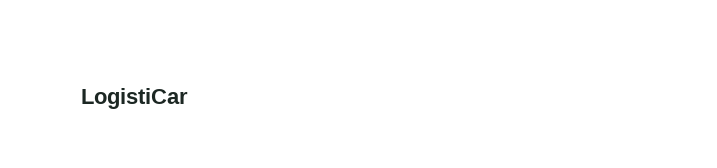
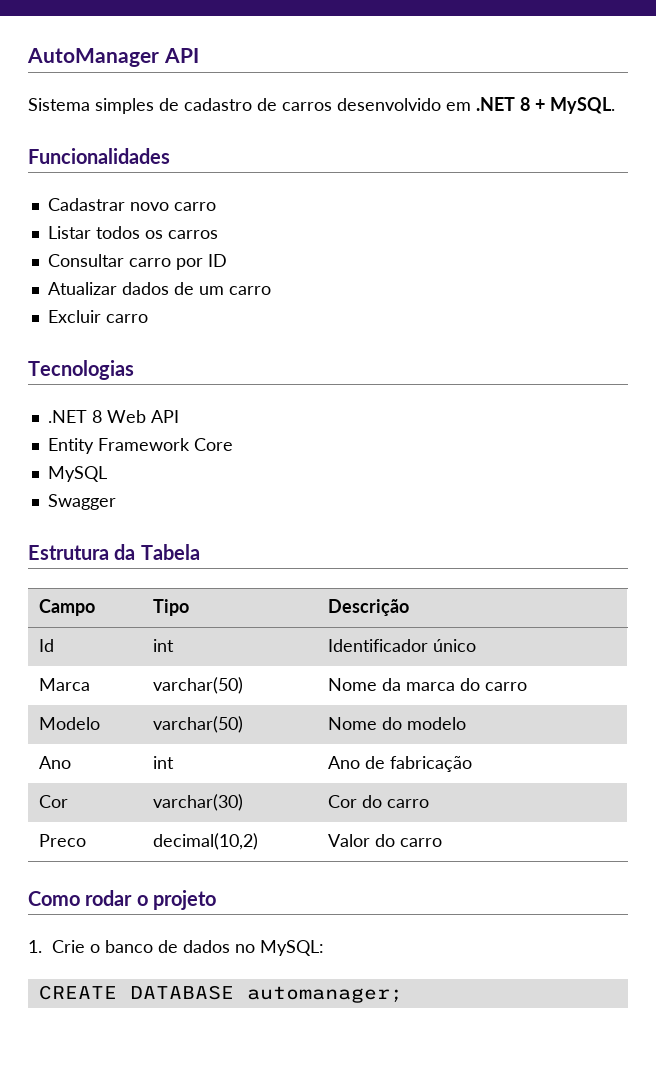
- LogistiCar
+ AutoManager API
+ Sistema simples de cadastro de carros desenvolvido em .NET 8 + MySQL.
+ Funcionalidades
+ Cadastrar novo carro
+ Listar todos os carros
+ Consultar carro por ID
+ Atualizar dados de um carro
+ Excluir carro
+ Tecnologias
+ .NET 8 Web API
+ Entity Framework Core
+ MySQL
+ Swagger
+ Estrutura da Tabela
+ Campo | Tipo | Descrição
+ Id | int | Identificador único
+ Marca | varchar(50) | Nome da marca do carro
+ Modelo | varchar(50) | Nome do modelo
+ Ano | int | Ano de fabricação
+ Cor | varchar(30) | Cor do carro
+ Preco | decimal(10,2) | Valor do carro
+ Como rodar o projeto
+ 1. Crie o banco de dados no MySQL:
+ CREATE DATABASE automanager;

